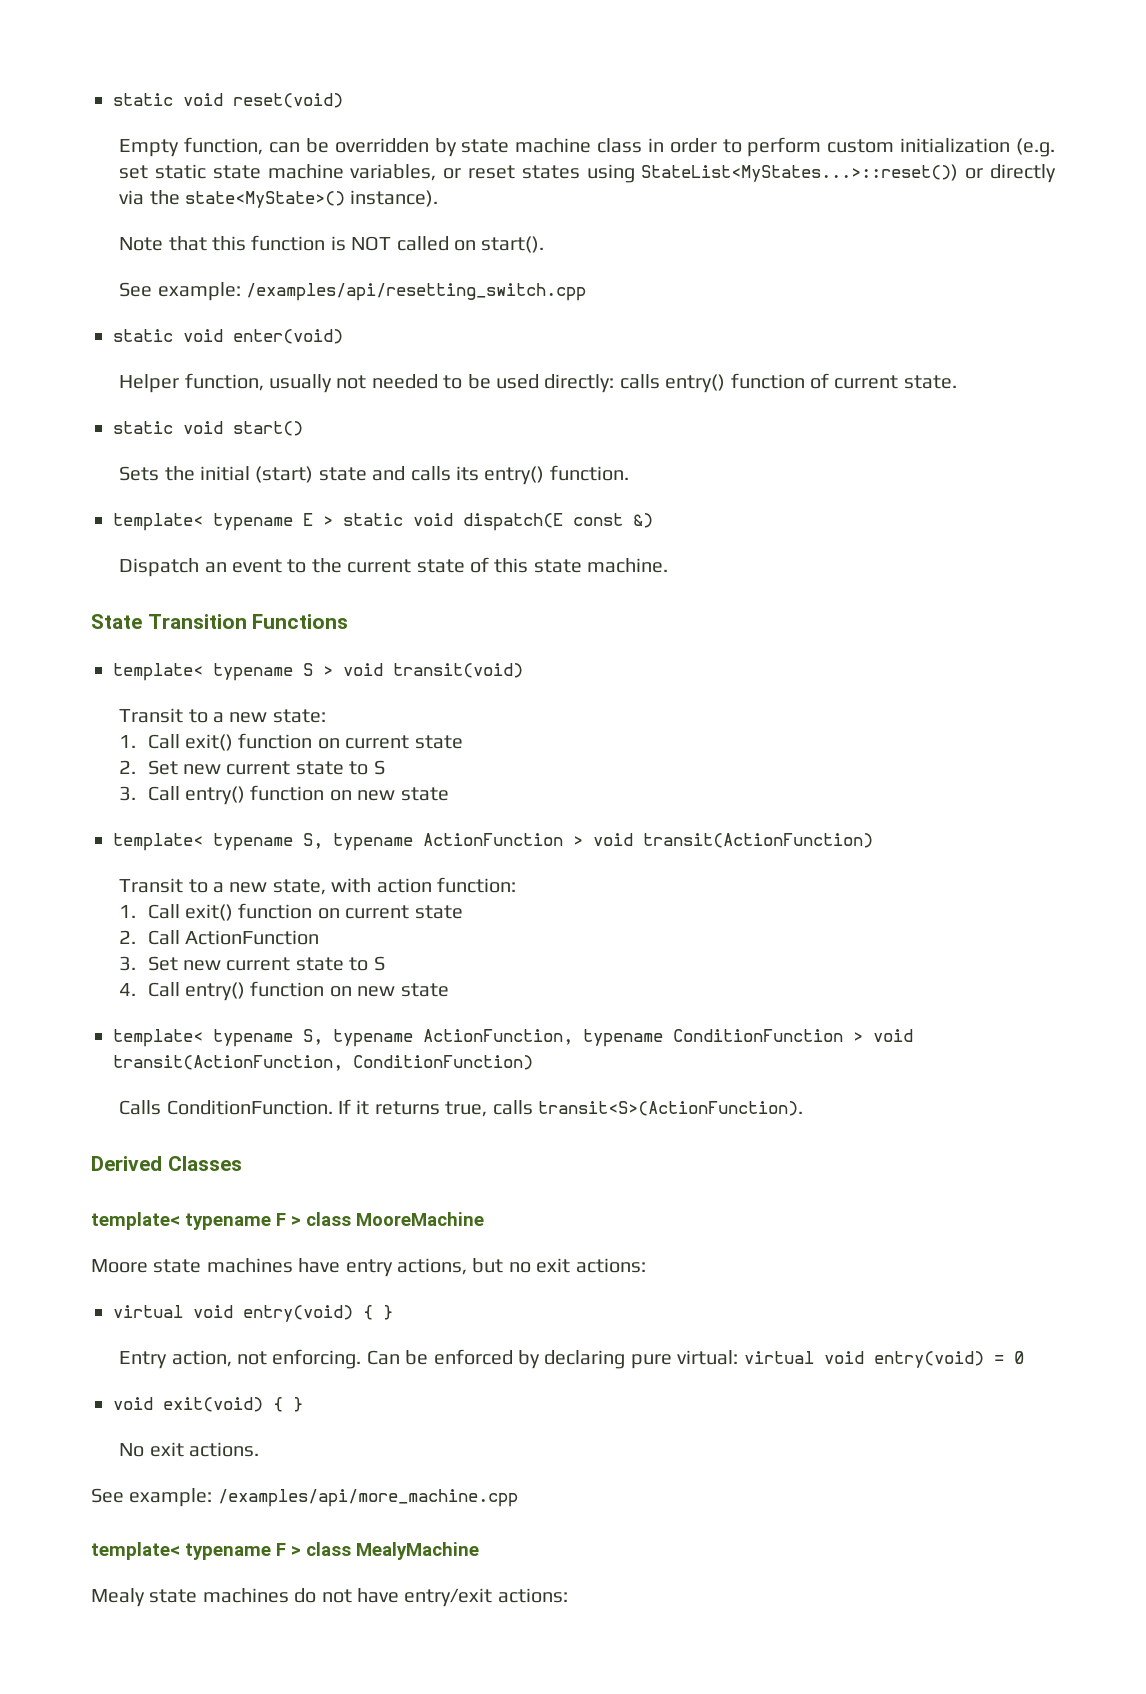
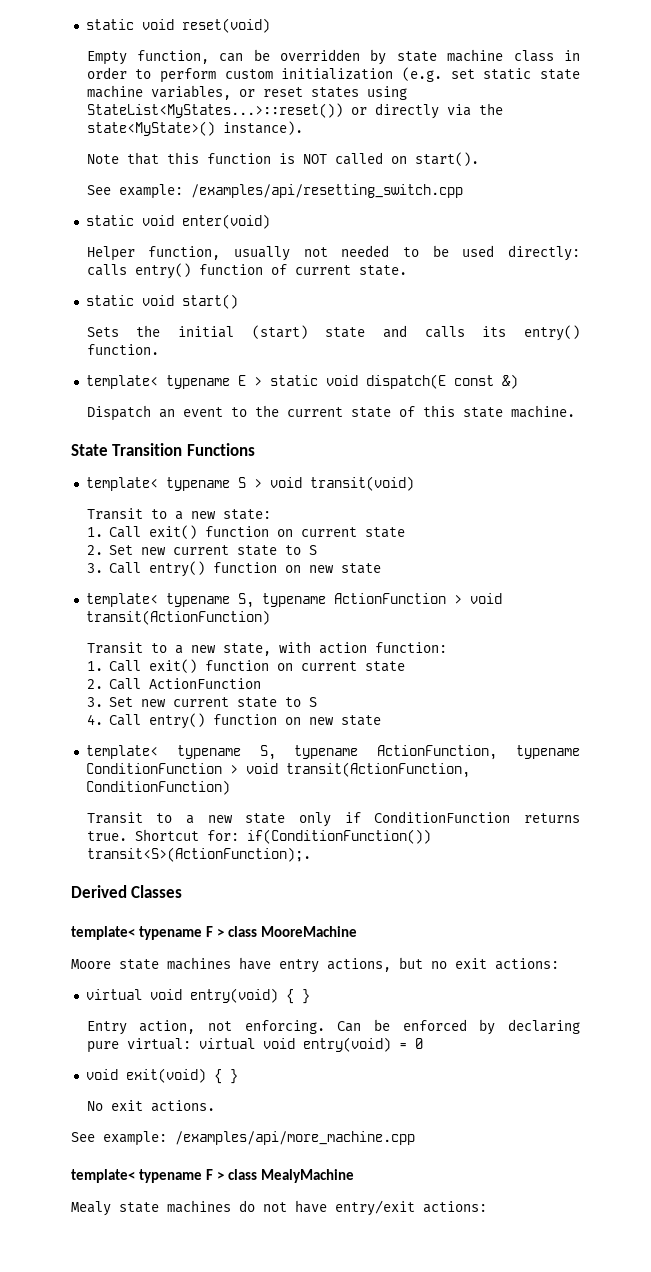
- Calls ConditionFunction. If it returns true, calls transit<S>(ActionFunction).
+ Transit to a new state only if ConditionFunction returns true. Shortcut for: if(ConditionFunction()) transit<S>(ActionFunction);.

